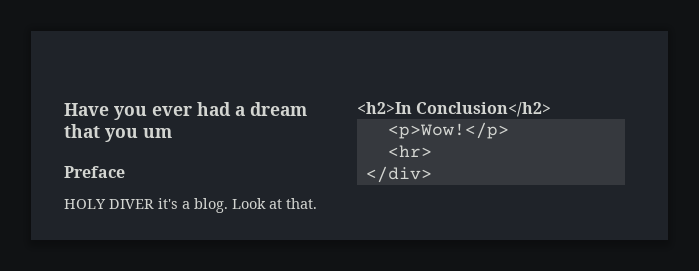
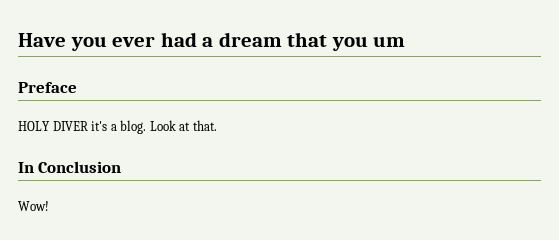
- <h2>In Conclusion</h2>
- <p>Wow!</p>
- <hr>
- </div>
+ In Conclusion
+ Wow!

